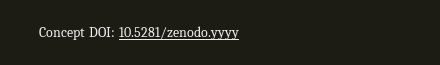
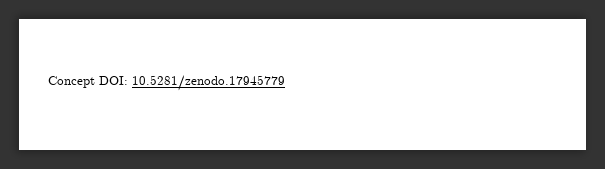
- Concept DOI: 10.5281/zenodo.yyyy
+ Concept DOI: 10.5281/zenodo.17945779

